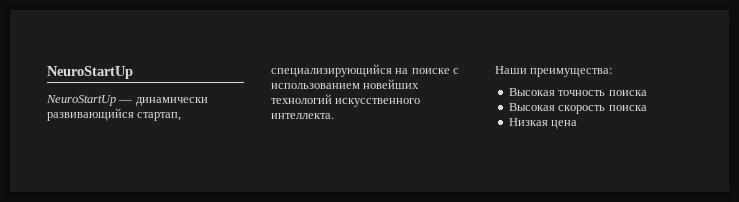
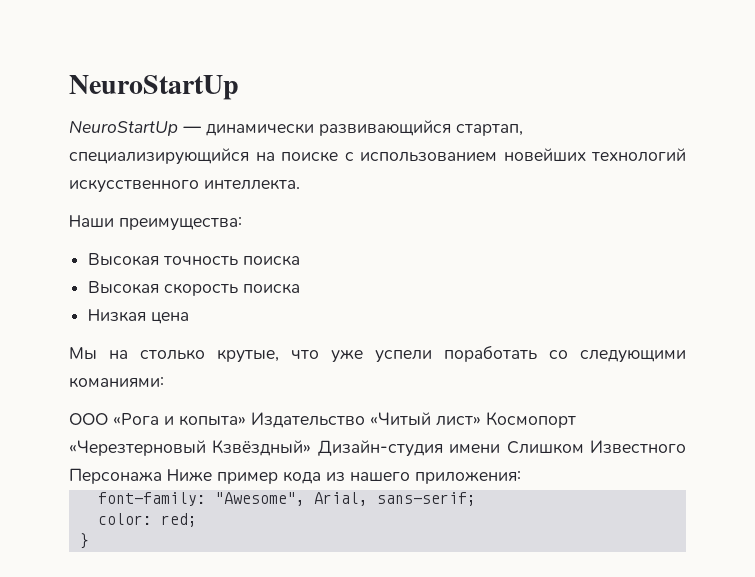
+ Мы на столько крутые, что уже успели поработать со следующими команиями:
+ ООО «Рога и копыта» Издательство «Читый лист» Космопорт «Черезтерновый Кзвёздный» Дизайн-студия имени Слишком Известного Персонажа Ниже пример кода из нашего приложения:
+ font-family: "Awesome", Arial, sans-serif;
+ color: red;
+ }

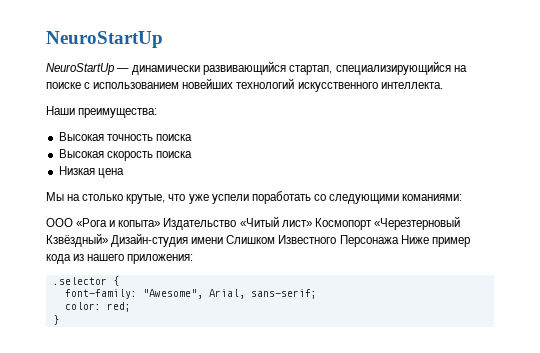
+ .selector {

